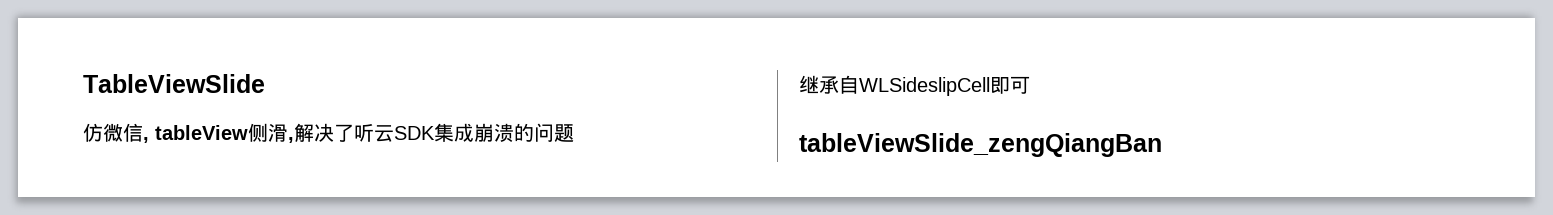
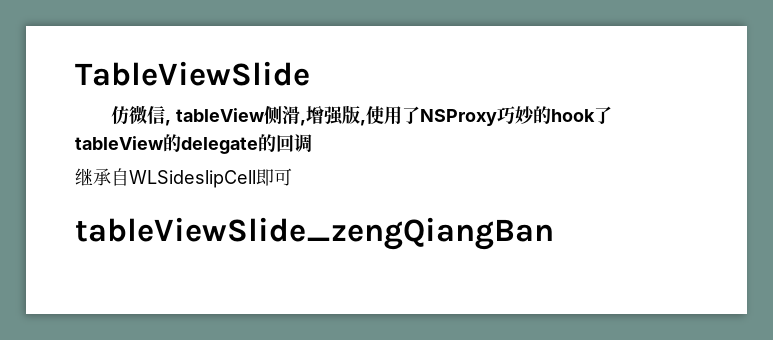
- 仿微信, tableView侧滑,解决了听云SDK集成崩溃的问题
+ 仿微信, tableView侧滑,增强版,使用了NSProxy巧妙的hook了tableView的delegate的回调

